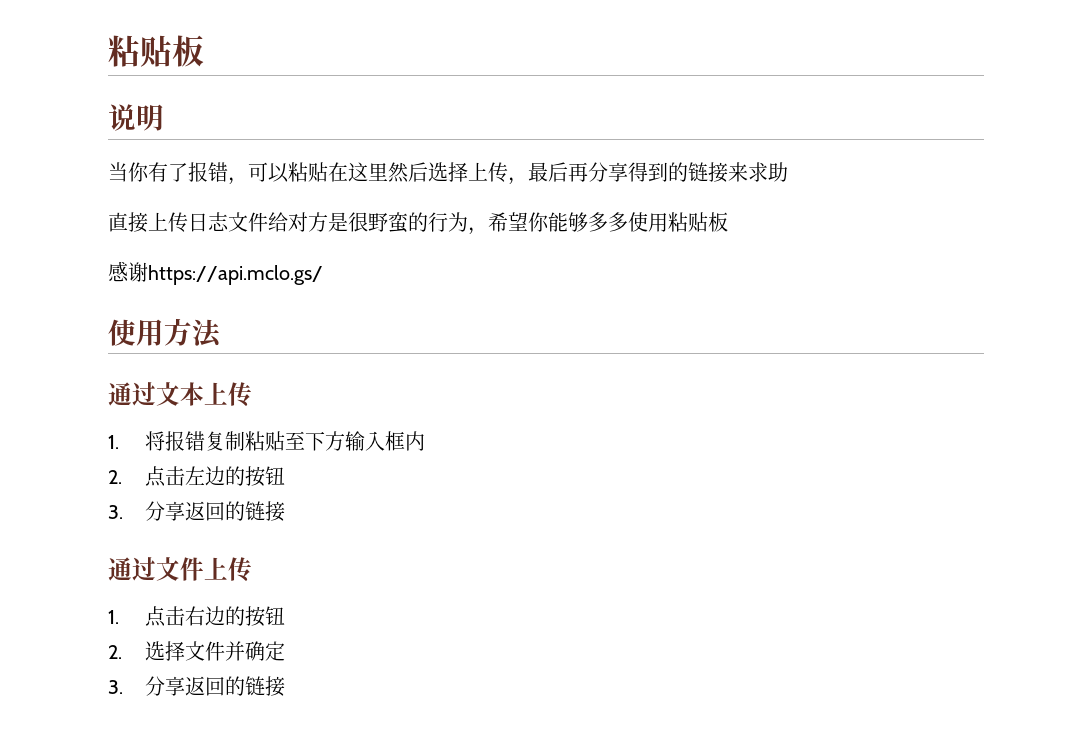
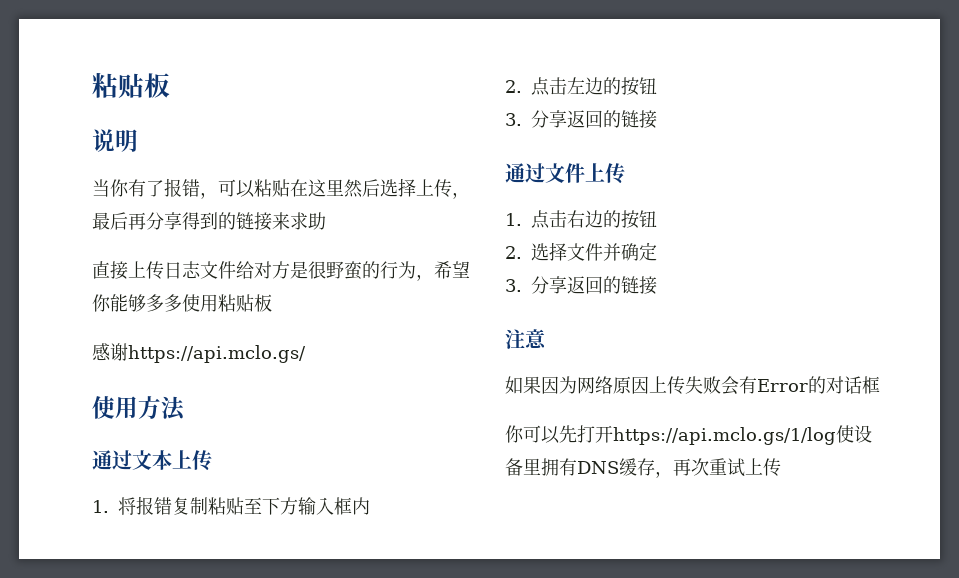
+ 注意
+ 如果因为网络原因上传失败会有Error的对话框
+ 你可以先打开https://api.mclo.gs/1/log使设备里拥有DNS缓存，再次重试上传

